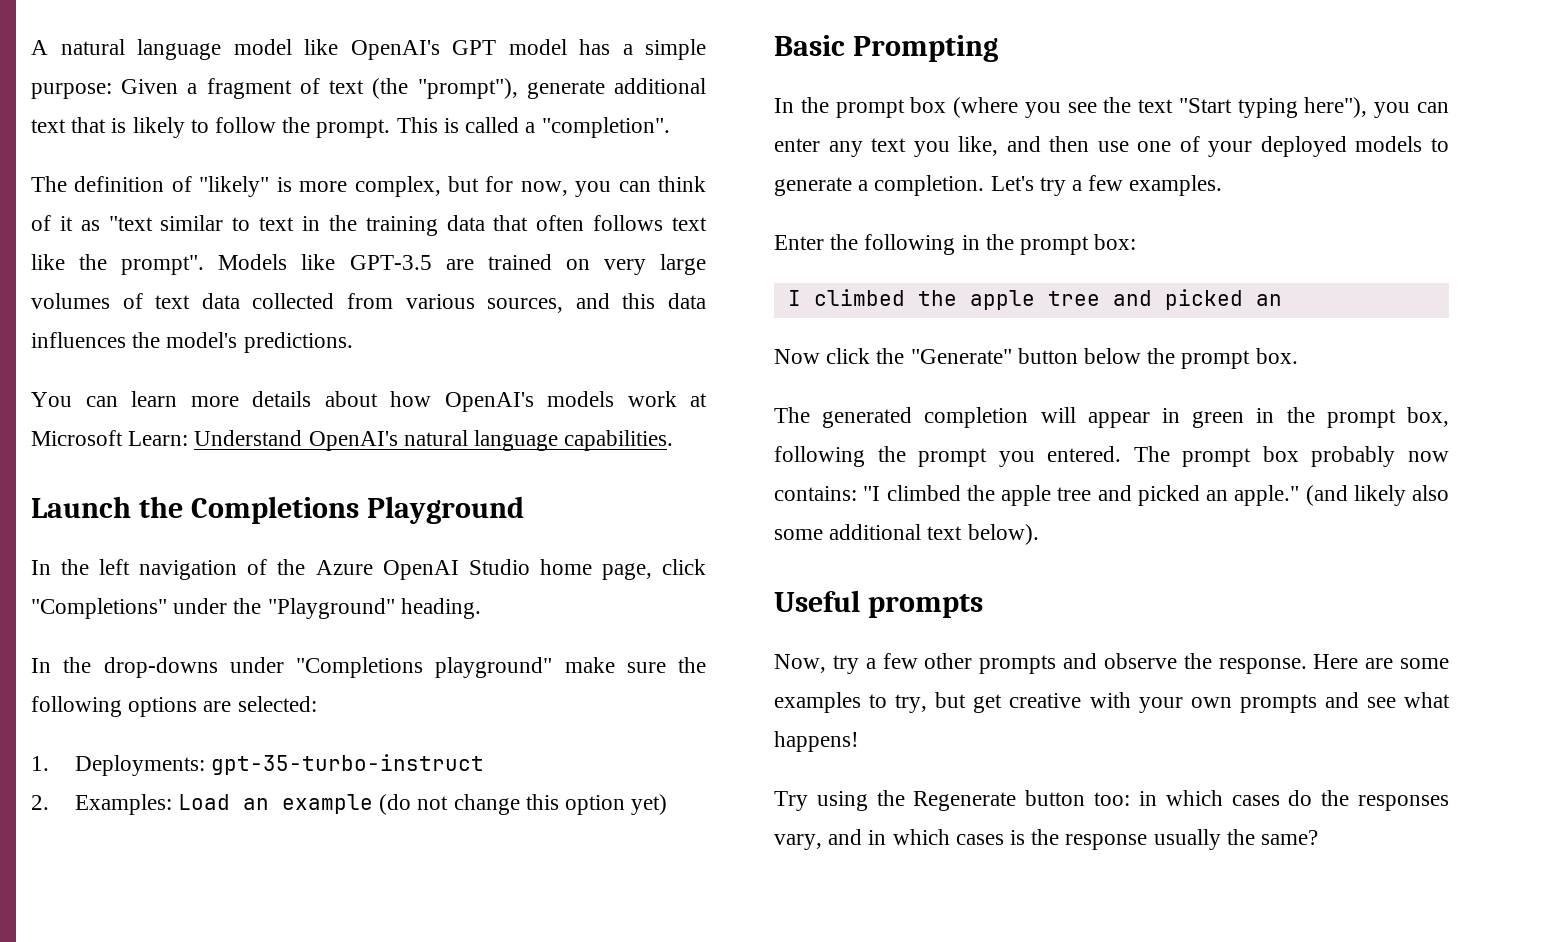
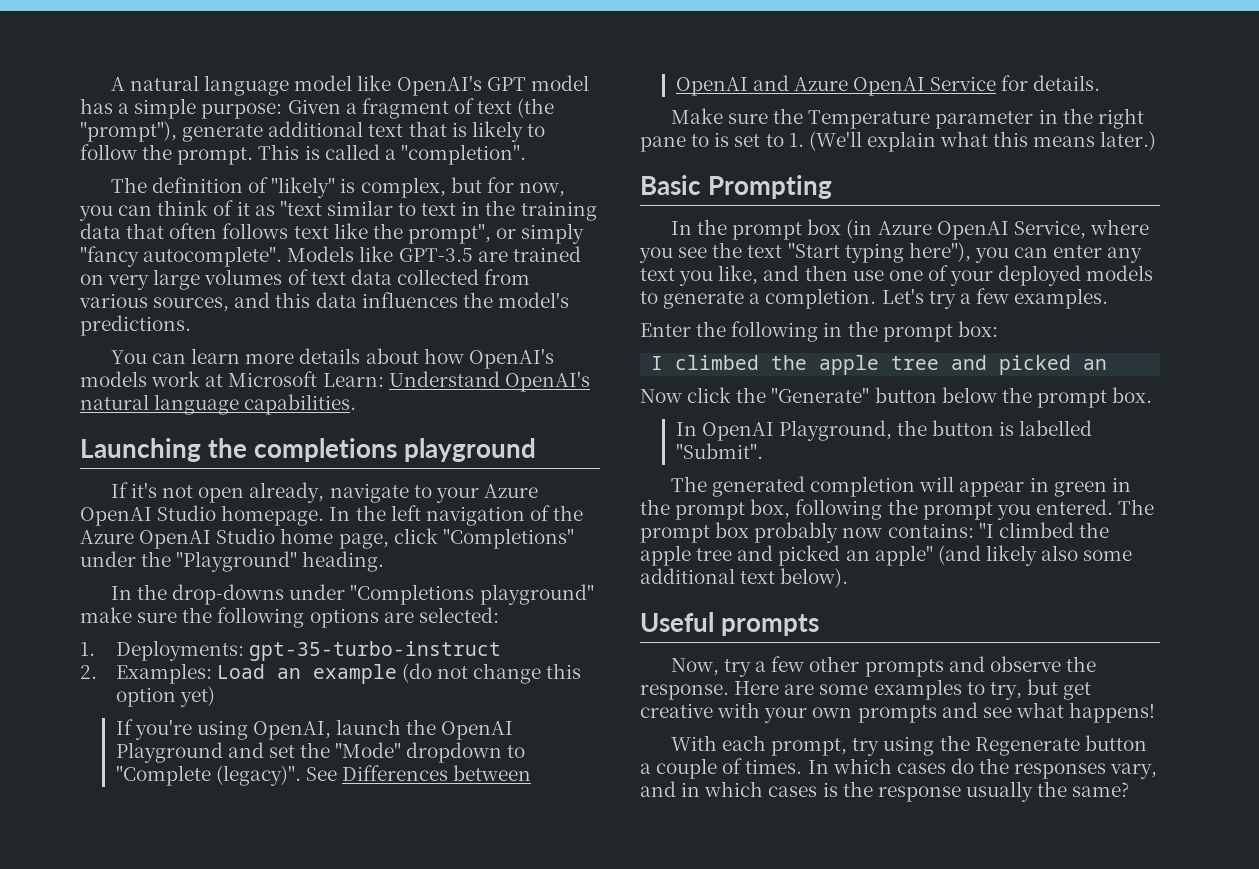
- The definition of "likely" is more complex, but for now, you can think of it as "text similar to text in the training data that often follows text like the prompt".
+ The definition of "likely" is complex, but for now, you can think of it as "text similar to text in the training data that often follows text like the prompt", or simply "fancy autocomplete".
- Launch the Completions Playground
- In the left navigation of the Azure OpenAI Studio home page, click "Completions" under the "Playground" heading.
+ Launching the completions playground
+ If it's not open already, navigate to your Azure OpenAI Studio homepage. In the left navigation of the Azure OpenAI Studio home page, click "Completions" under the "Playground" heading.
+ If you're using OpenAI, launch the OpenAI Playground and set the "Mode" dropdown to "Complete (legacy)". See Differences between OpenAI and Azure OpenAI Service for details.
+ Make sure the Temperature parameter in the right pane to is set to 1. (We'll explain what this means later.)
- In the prompt box (where you see the text "Start typing here"), you can enter any text you like, and then use one of your deployed models to generate a completion.
+ In the prompt box (in Azure OpenAI Service, where you see the text "Start typing here"), you can enter any text you like, and then use one of your deployed models to generate a completion.
+ In OpenAI Playground, the button is labelled "Submit".
- The prompt box probably now contains: "I climbed the apple tree and picked an apple." (and likely also some additional text below).
+ The prompt box probably now contains: "I climbed the apple tree and picked an apple" (and likely also some additional text below).
- Try using the Regenerate button too: in which cases do the responses vary, and in which cases is the response usually the same?
+ With each prompt, try using the Regenerate button a couple of times. In which cases do the responses vary, and in which cases is the response usually the same?

